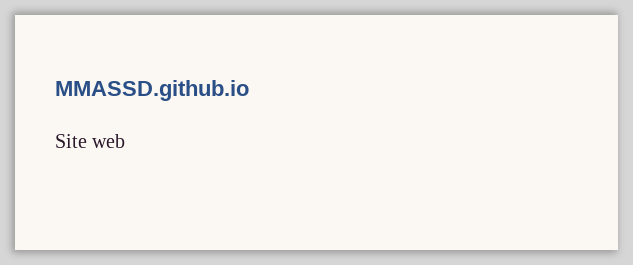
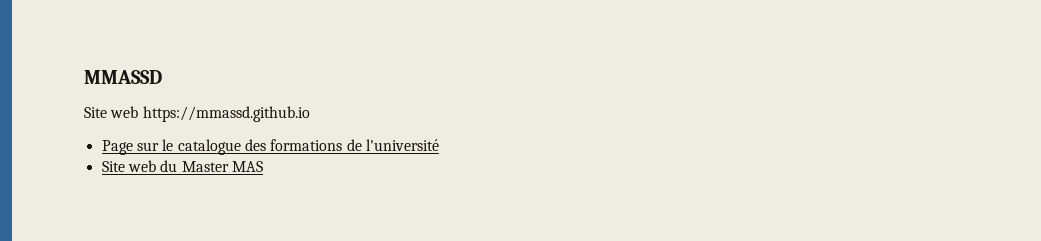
- MMASSD.github.io
- Site web
+ MMASSD
+ Site web https://mmassd.github.io
+ Page sur le catalogue des formations de l'université
+ Site web du Master MAS

